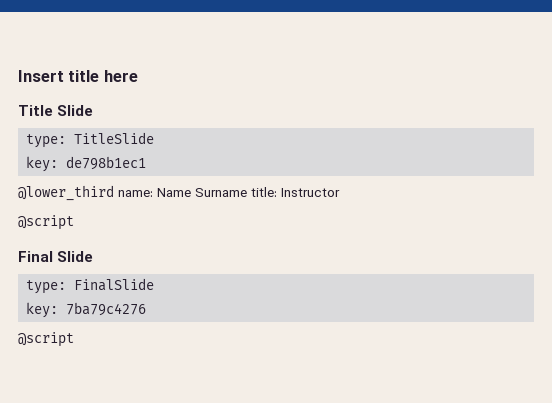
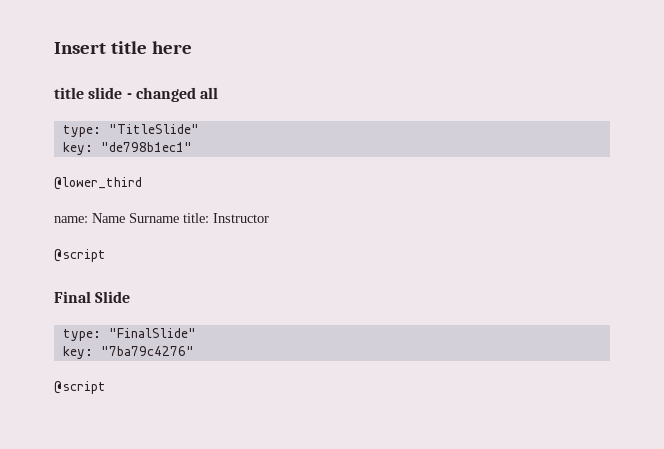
- Title Slide
- type: TitleSlide
- key: de798b1ec1
+ title slide - changed all
+ type: "TitleSlide"
+ key: "de798b1ec1"
- @lower_third name: Name Surname title: Instructor
+ @lower_third
+ name: Name Surname title: Instructor
- type: FinalSlide
- key: 7ba79c4276
+ type: "FinalSlide"
+ key: "7ba79c4276"

